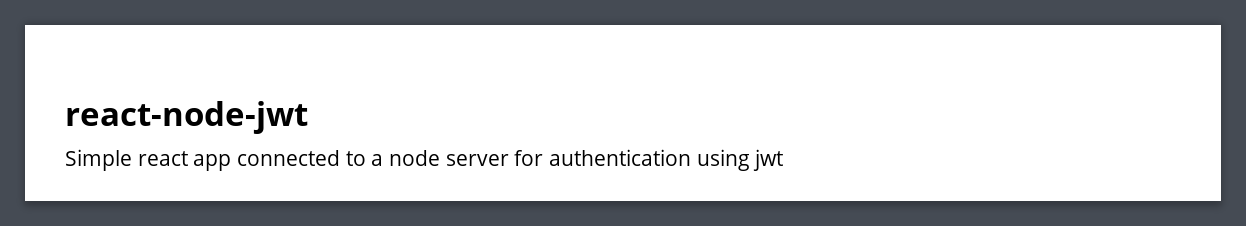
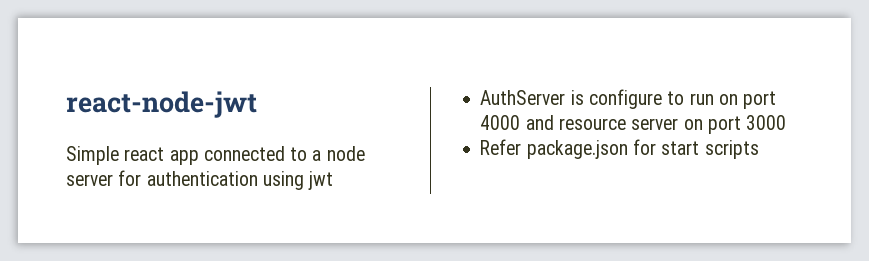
+ AuthServer is configure to run on port 4000 and resource server on port 3000
+ Refer package.json for start scripts

